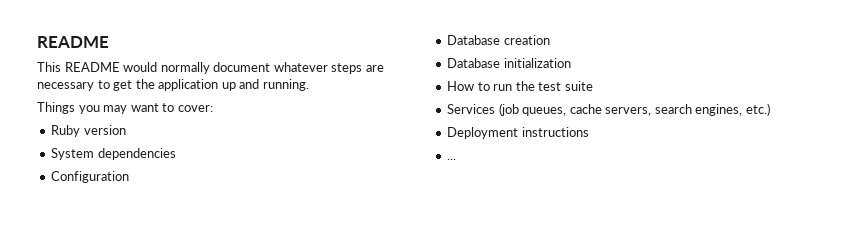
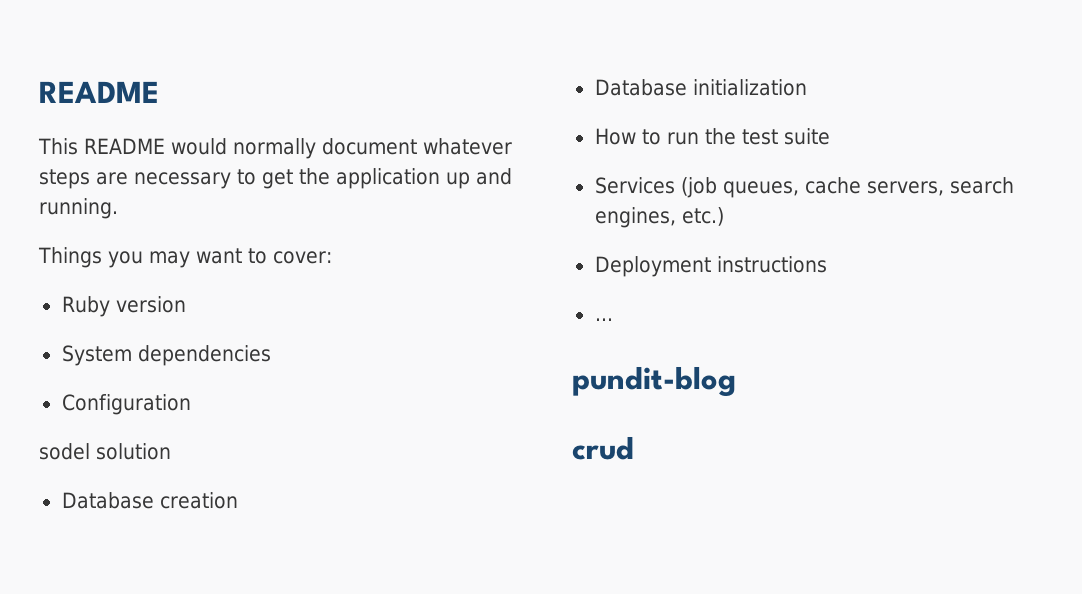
+ sodel solution
+ pundit-blog
+ crud

